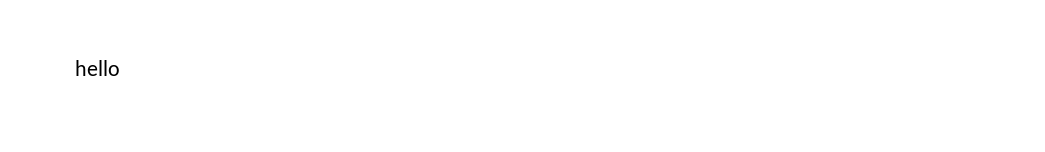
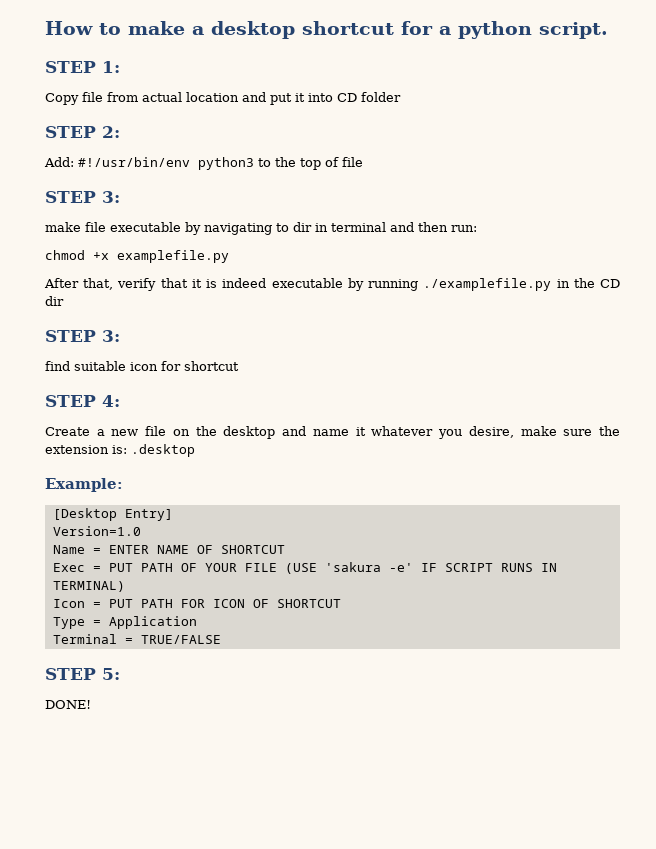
- hello
+ How to make a desktop shortcut for a python script.
+ STEP 1:
+ Copy file from actual location and put it into CD folder
+ STEP 2:
+ Add: #!/usr/bin/env python3 to the top of file
+ STEP 3:
+ make file executable by navigating to dir in terminal and then run:
+ chmod +x examplefile.py
+ After that, verify that it is indeed executable by running ./examplefile.py in the CD dir
+ STEP 3:
+ find suitable icon for shortcut
+ STEP 4:
+ Create a new file on the desktop and name it whatever you desire, make sure the extension is: .desktop
+ Example:
+ [Desktop Entry]
+ Version=1.0
+ Name = ENTER NAME OF SHORTCUT
+ Exec = PUT PATH OF YOUR FILE (USE 'sakura -e' IF SCRIPT RUNS IN TERMINAL)
+ Icon = PUT PATH FOR ICON OF SHORTCUT
+ Type = Application
+ Terminal = TRUE/FALSE
+ STEP 5:
+ DONE!

